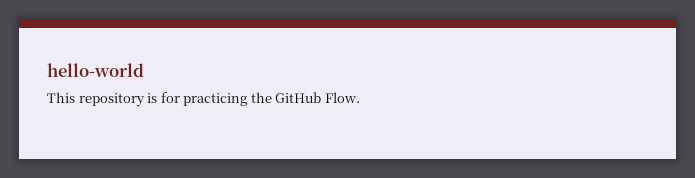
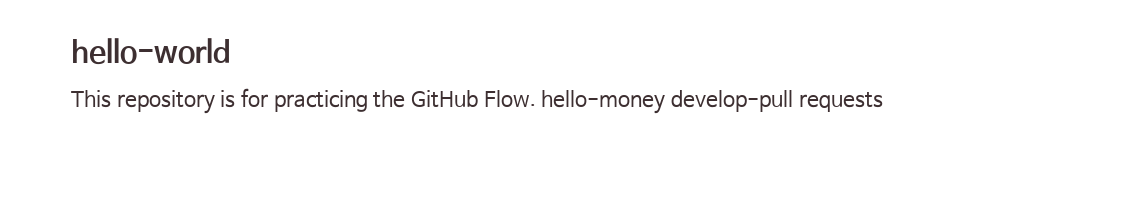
- This repository is for practicing the GitHub Flow.
+ This repository is for practicing the GitHub Flow. hello-money develop-pull requests

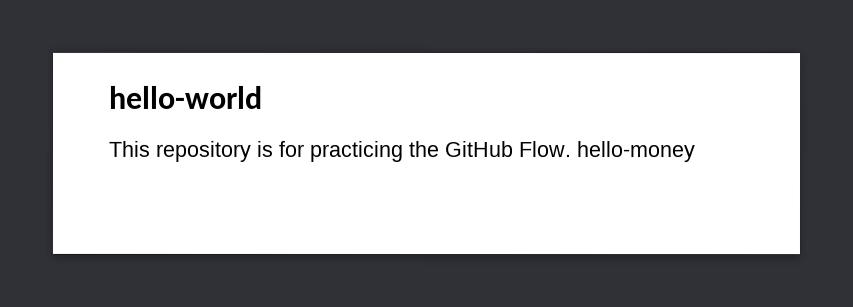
- This repository is for practicing the GitHub Flow. hello-money develop-pull requests
+ This repository is for practicing the GitHub Flow. hello-money

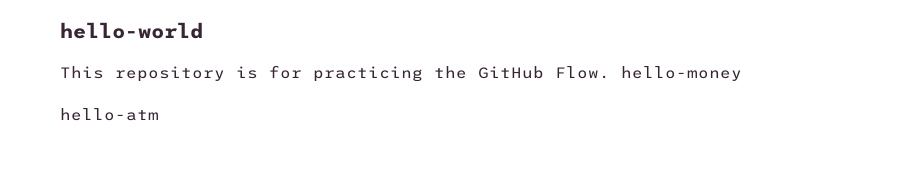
+ hello-atm

